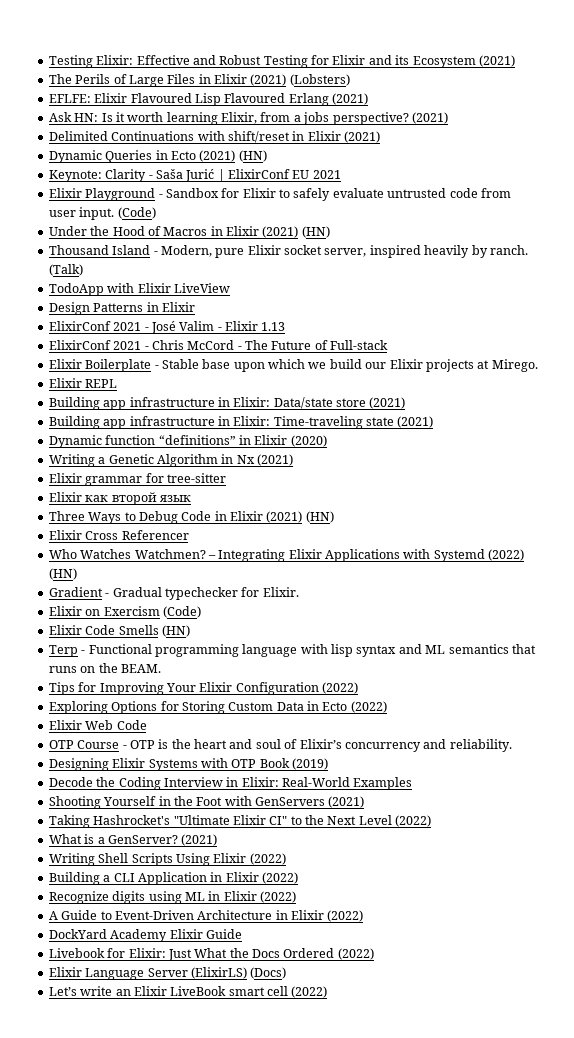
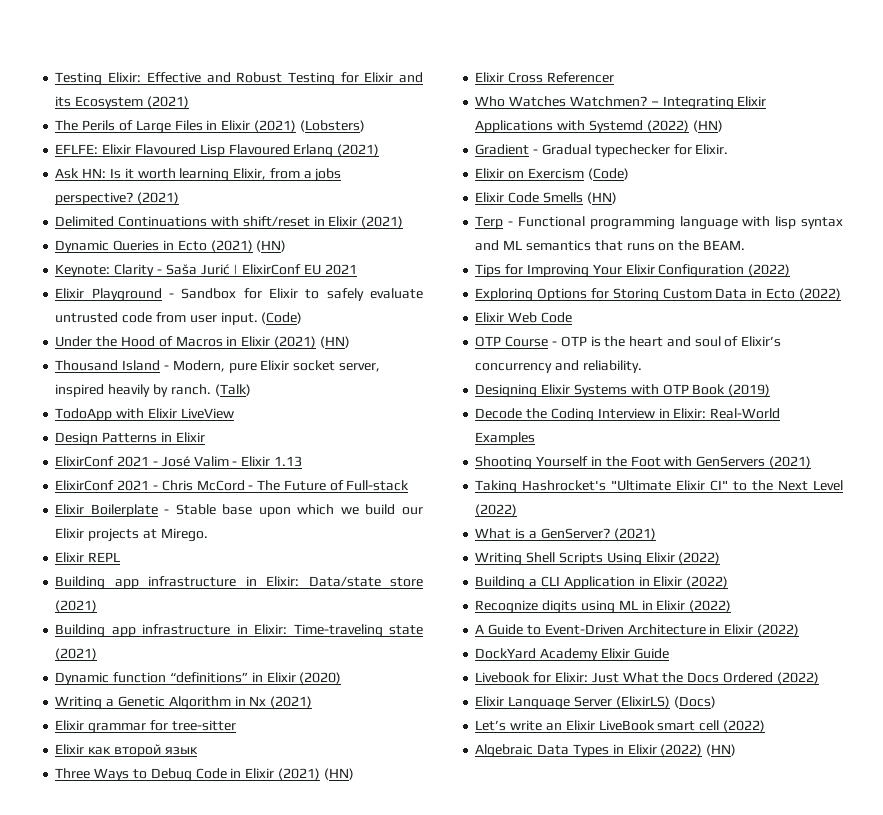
+ Algebraic Data Types in Elixir (2022) (HN)

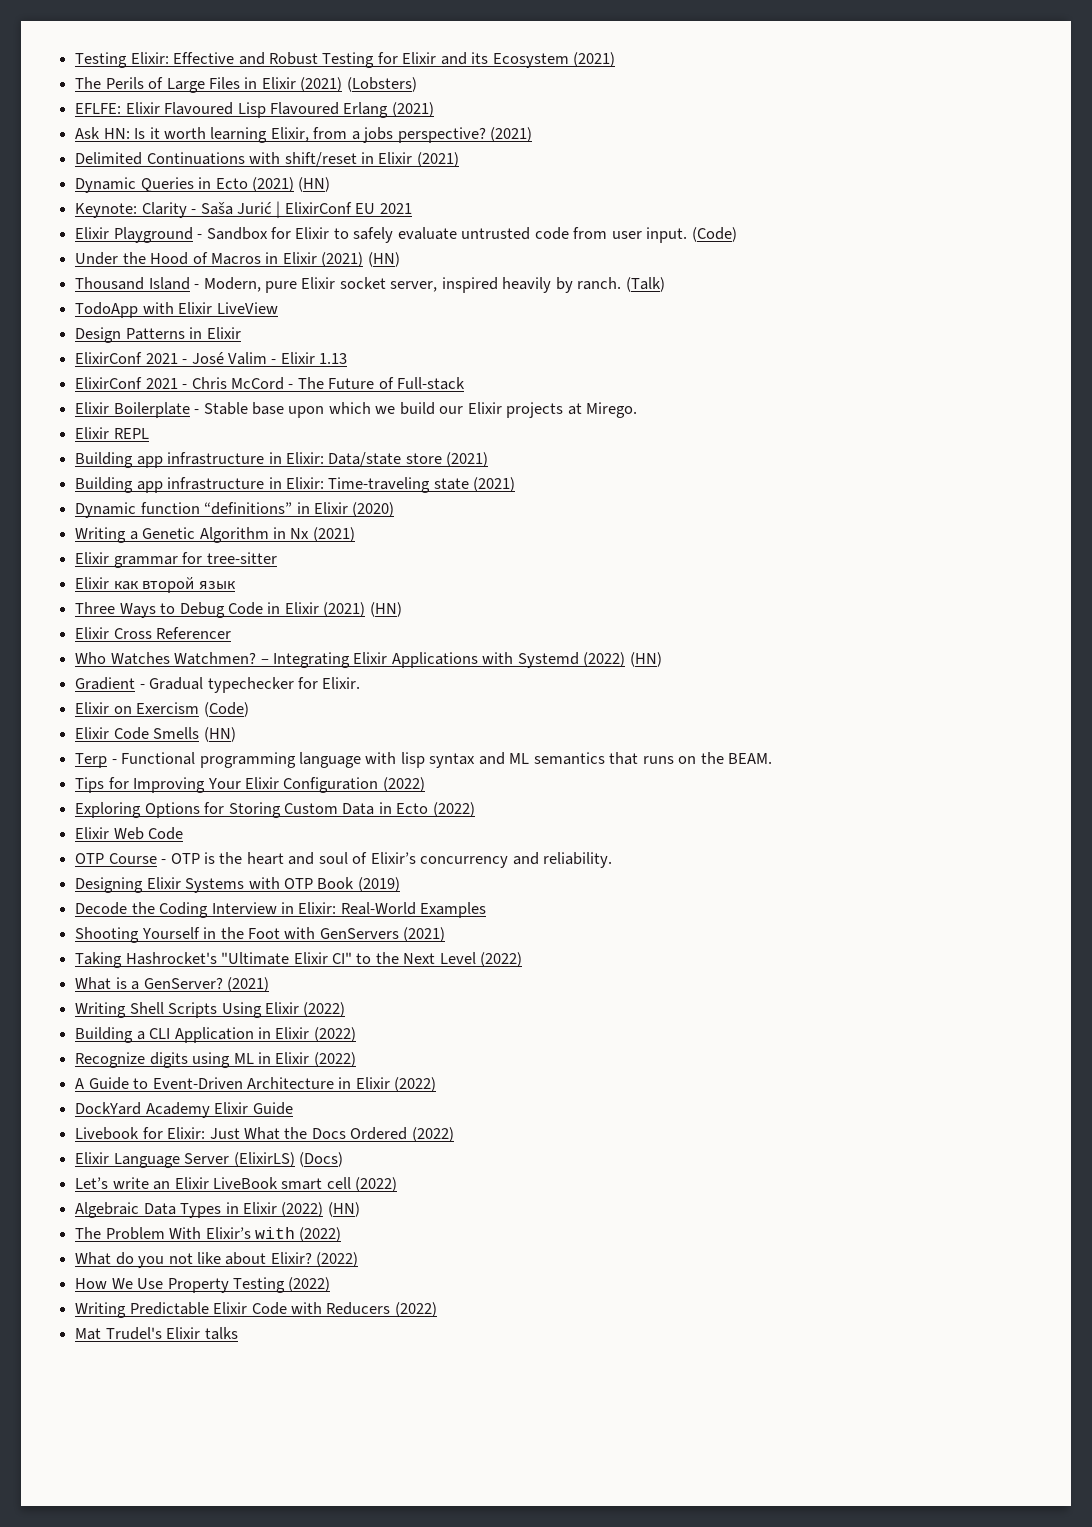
+ The Problem With Elixir’s with (2022)
+ What do you not like about Elixir? (2022)
+ How We Use Property Testing (2022)
+ Writing Predictable Elixir Code with Reducers (2022)
+ Mat Trudel's Elixir talks

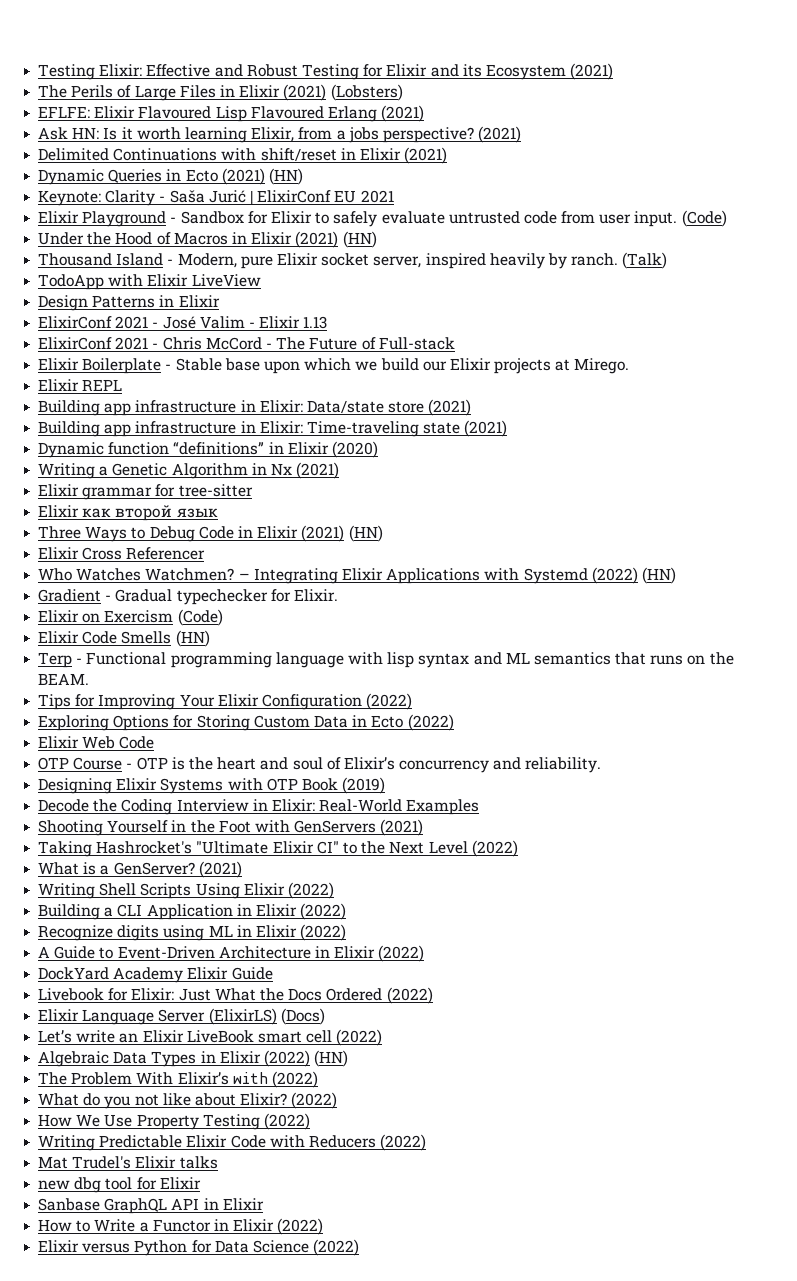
+ new dbg tool for Elixir
+ Sanbase GraphQL API in Elixir
+ How to Write a Functor in Elixir (2022)
+ Elixir versus Python for Data Science (2022)

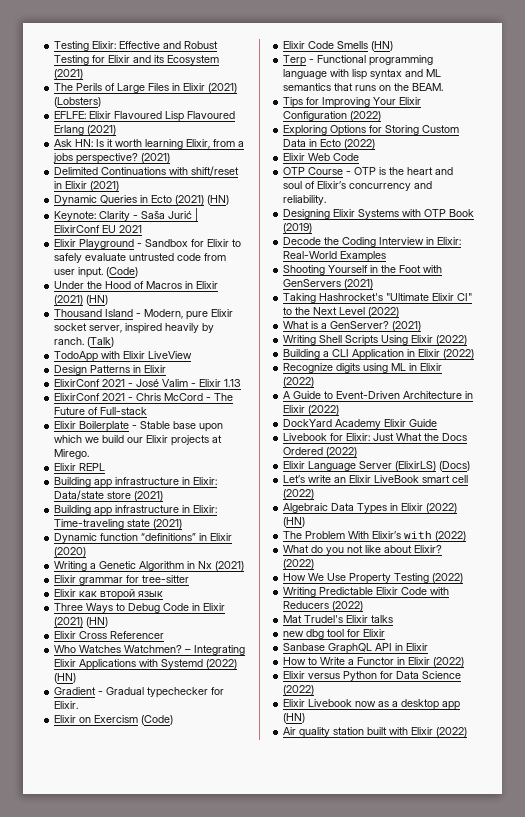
+ Elixir Livebook now as a desktop app (HN)
+ Air quality station built with Elixir (2022)

